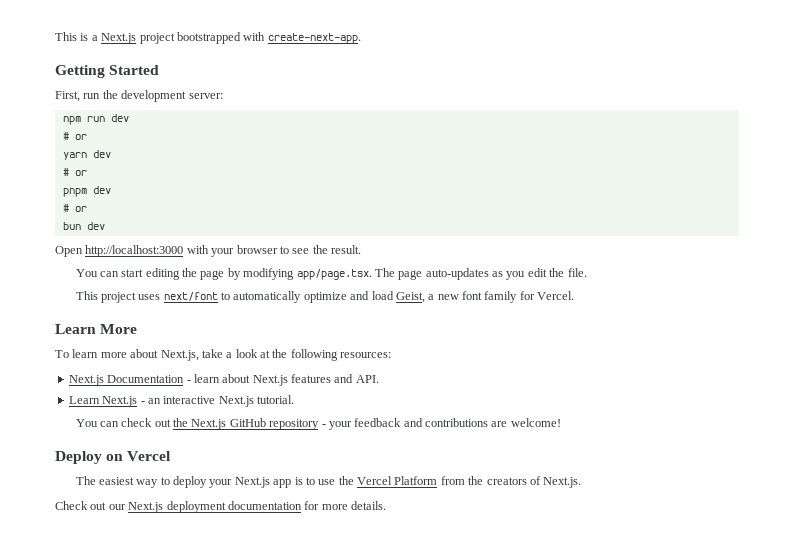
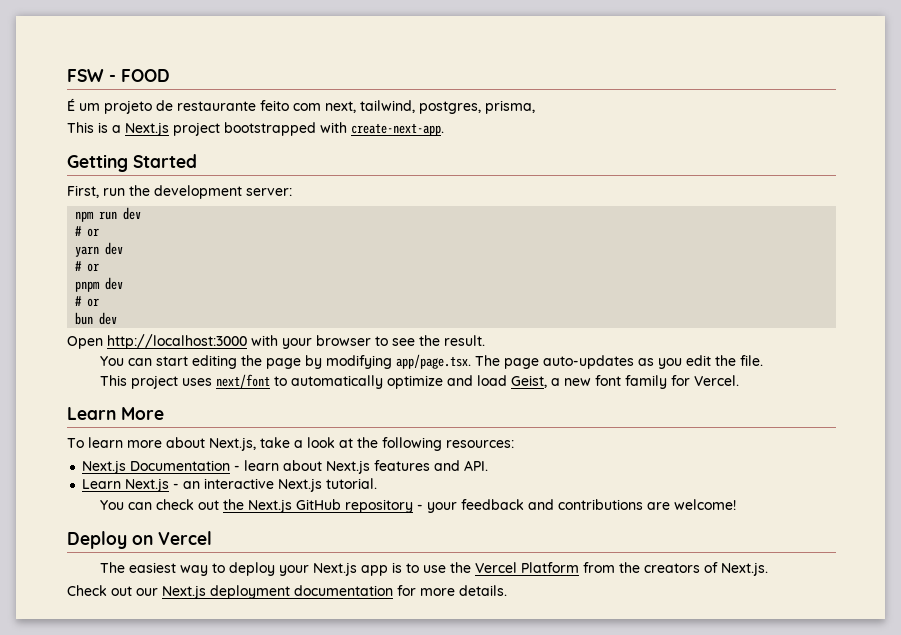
+ FSW - FOOD
+ É um projeto de restaurante feito com next, tailwind, postgres, prisma,

